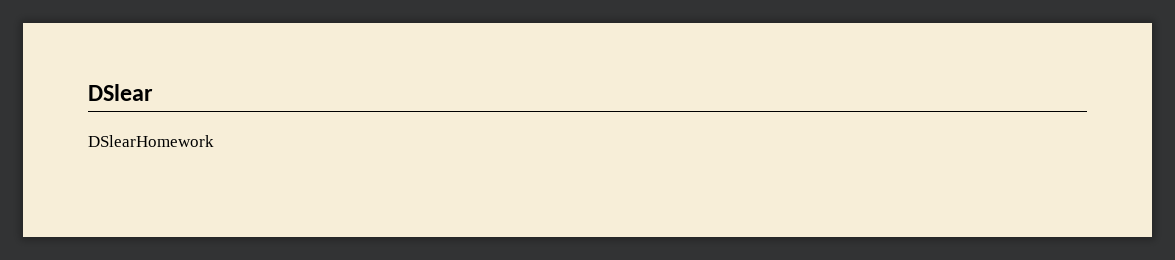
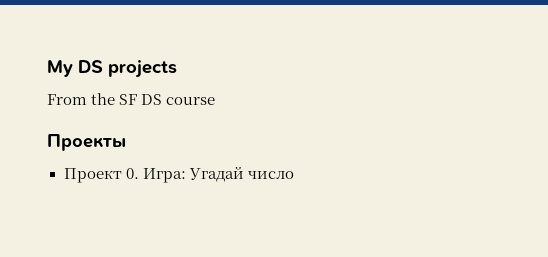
- DSlear
- DSlearHomework
+ My DS projects
+ From the SF DS course
+ Проекты
+ Проект 0. Игра: Угадай число

